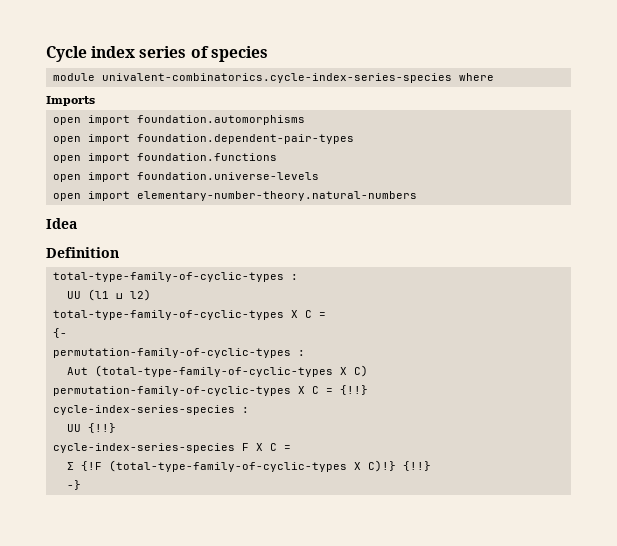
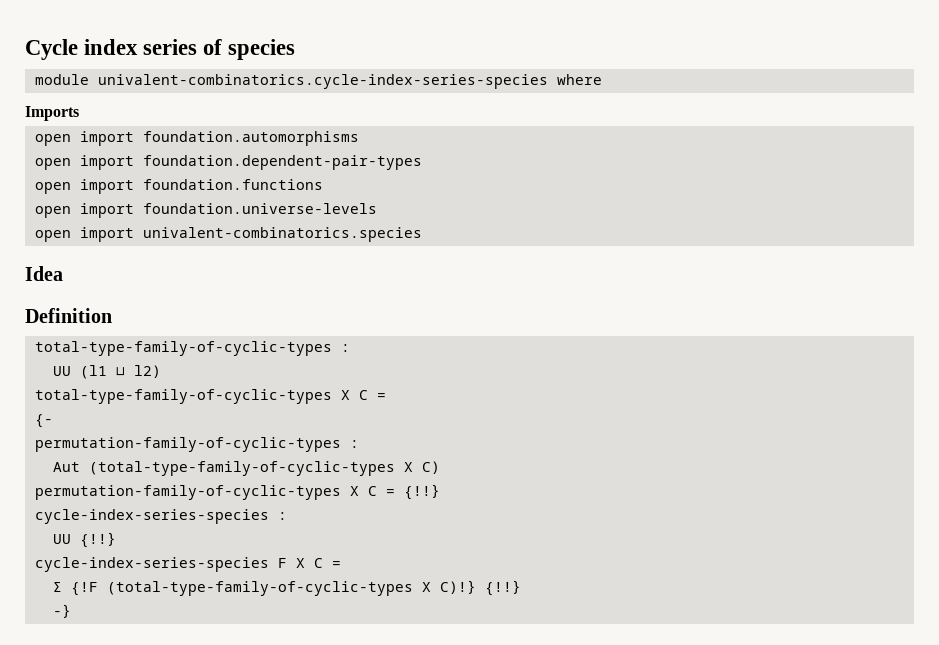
- open import elementary-number-theory.natural-numbers
+ open import univalent-combinatorics.species

